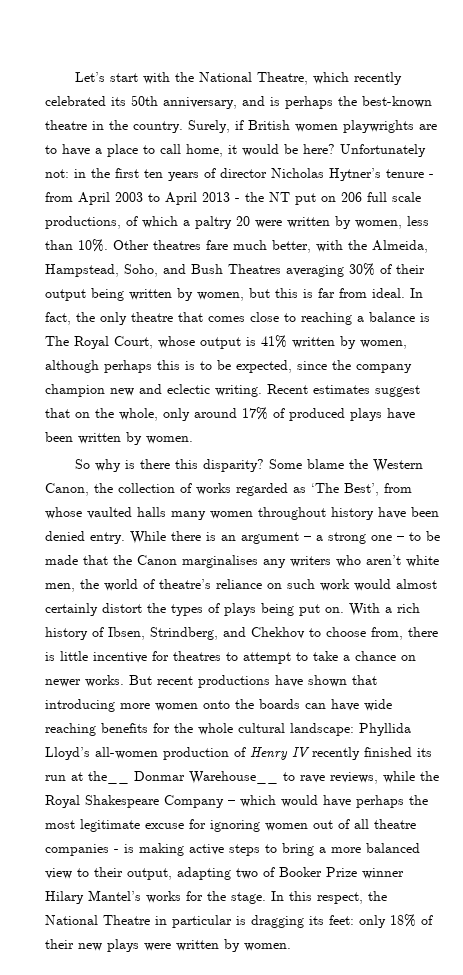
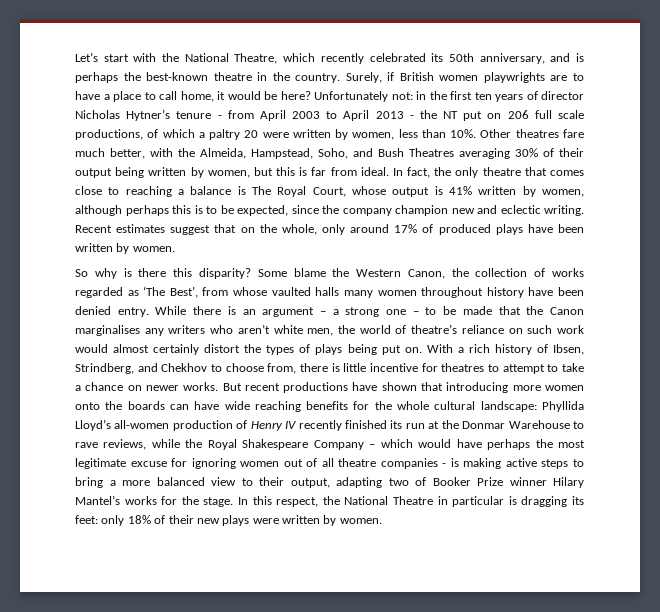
- Phyllida Lloyd’s all-women production of Henry IV recently finished its run at the__ Donmar Warehouse__ to rave reviews, while the Royal Shakespeare Company – which would have perhaps the most legitimate excuse for ignoring women out of all theatre companies - is making active steps to bring a more balanced view to their output, adapting two of Booker Prize winner Hilary Mantel’s works for the stage.
+ Phyllida Lloyd’s all-women production of Henry IV recently finished its run at the Donmar Warehouse to rave reviews, while the Royal Shakespeare Company – which would have perhaps the most legitimate excuse for ignoring women out of all theatre companies - is making active steps to bring a more balanced view to their output, adapting two of Booker Prize winner Hilary Mantel’s works for the stage.

